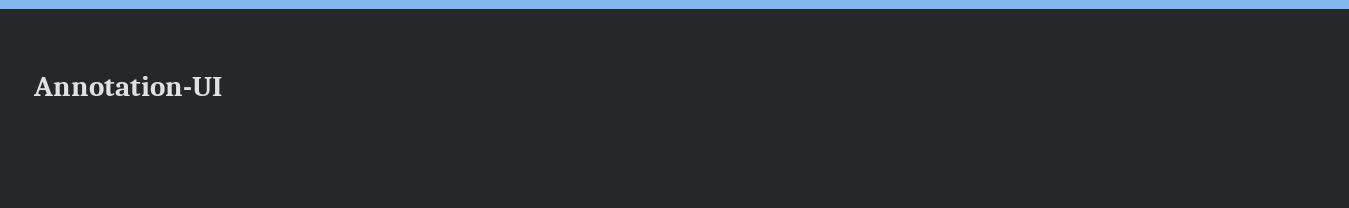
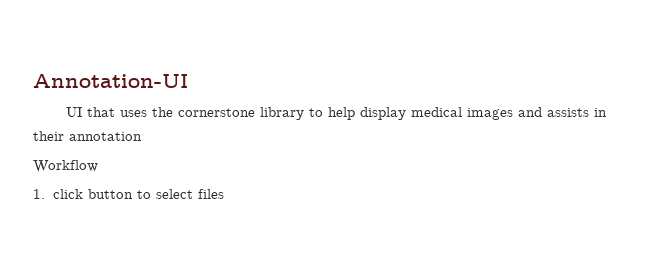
+ UI that uses the cornerstone library to help display medical images and assists in their annotation
+ Workflow
+ 1. click button to select files

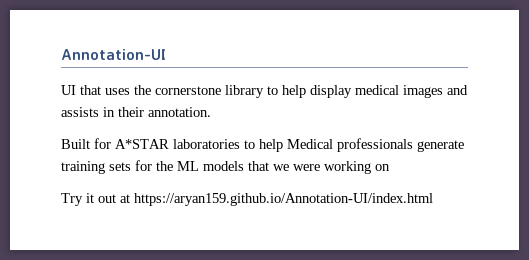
- UI that uses the cornerstone library to help display medical images and assists in their annotation
- Workflow
- 1. click button to select files
+ UI that uses the cornerstone library to help display medical images and assists in their annotation.
+ Built for A*STAR laboratories to help Medical professionals generate training sets for the ML models that we were working on
+ Try it out at https://aryan159.github.io/Annotation-UI/index.html

